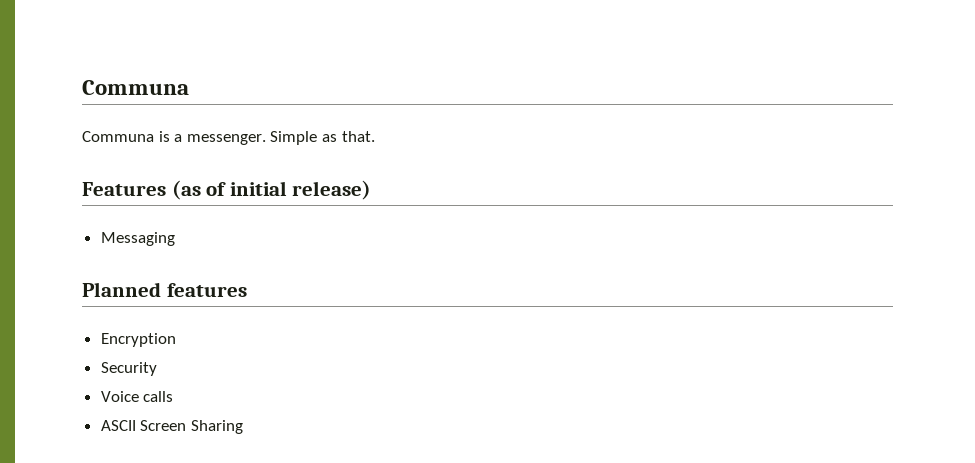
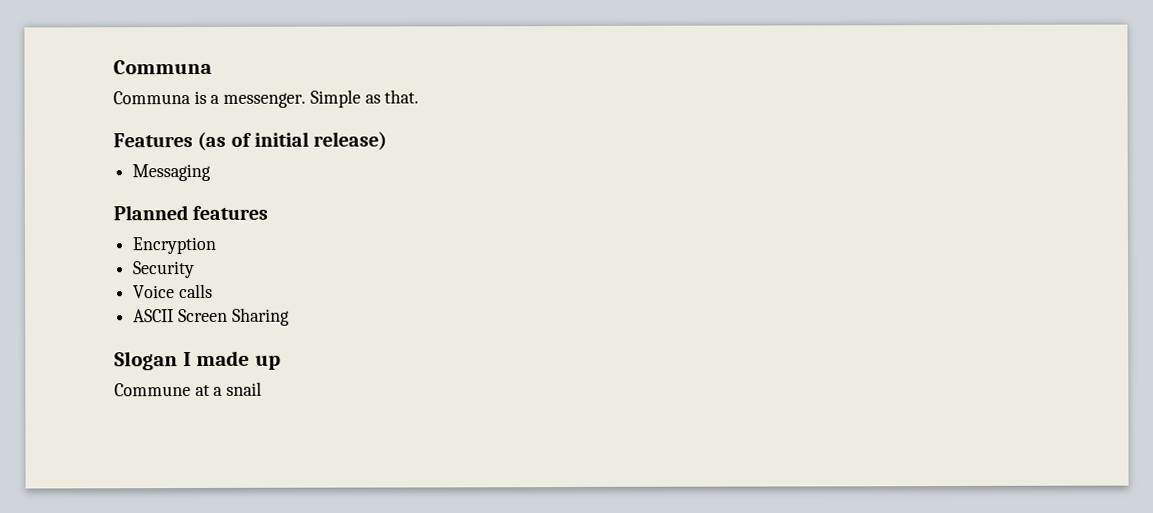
+ Slogan I made up
+ Commune at a snail

